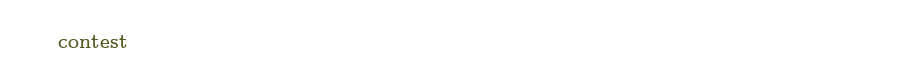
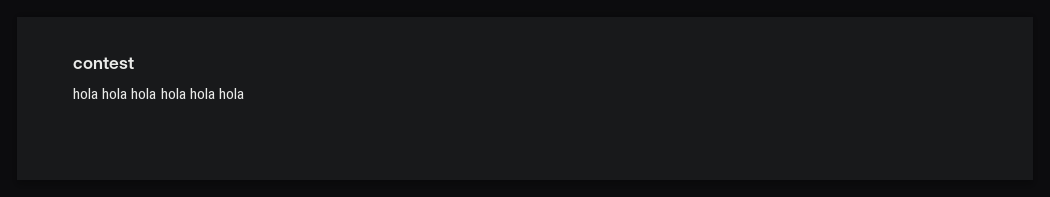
+ hola hola hola hola hola hola

